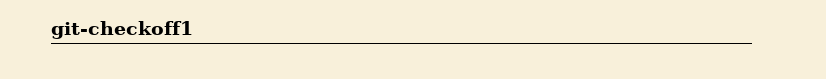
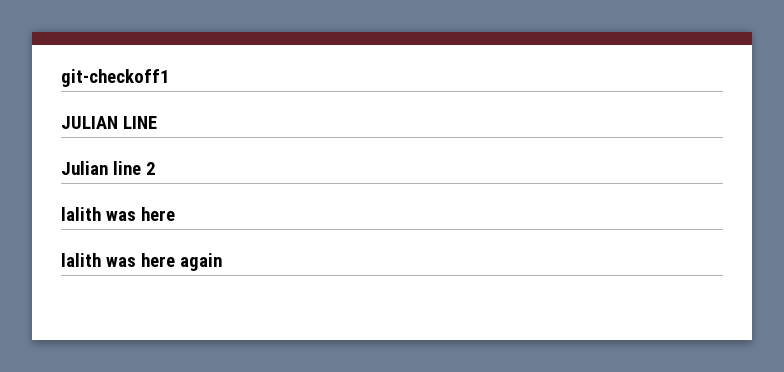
+ JULIAN LINE
+ Julian line 2
+ lalith was here
+ lalith was here again

